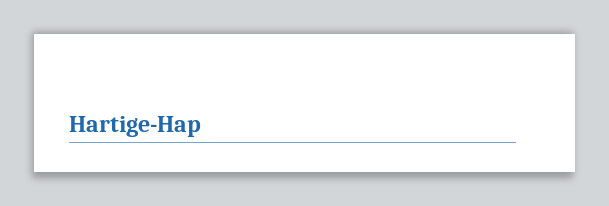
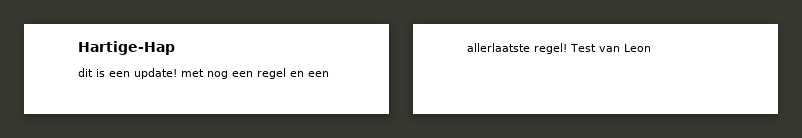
+ dit is een update! met nog een regel en een allerlaatste regel! Test van Leon

